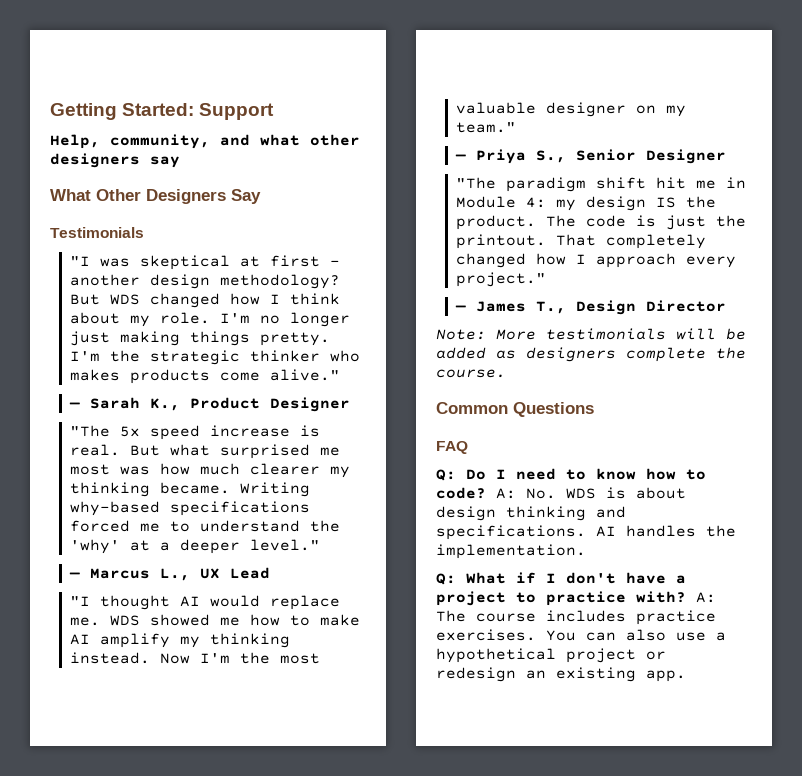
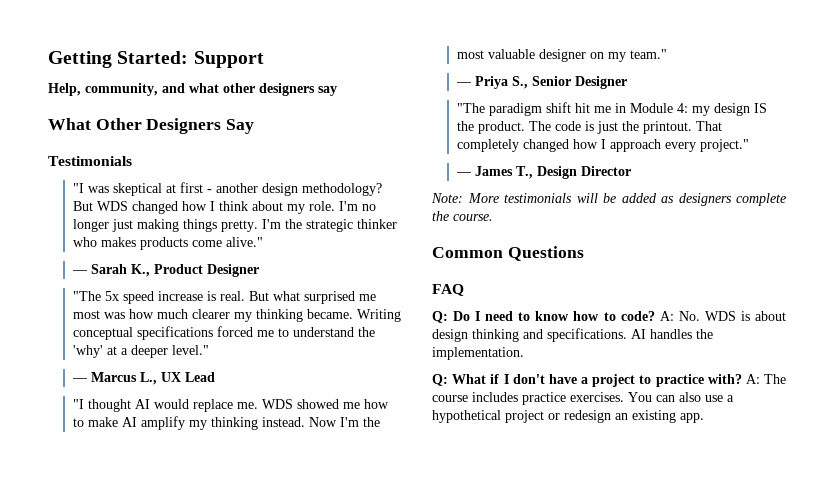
- Writing why-based specifications forced me to understand the 'why' at a deeper level."
+ Writing conceptual specifications forced me to understand the 'why' at a deeper level."

